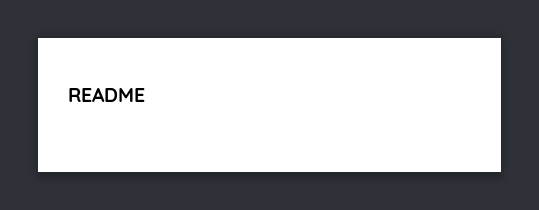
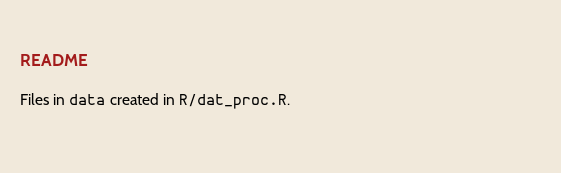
+ Files in data created in R/dat_proc.R.

